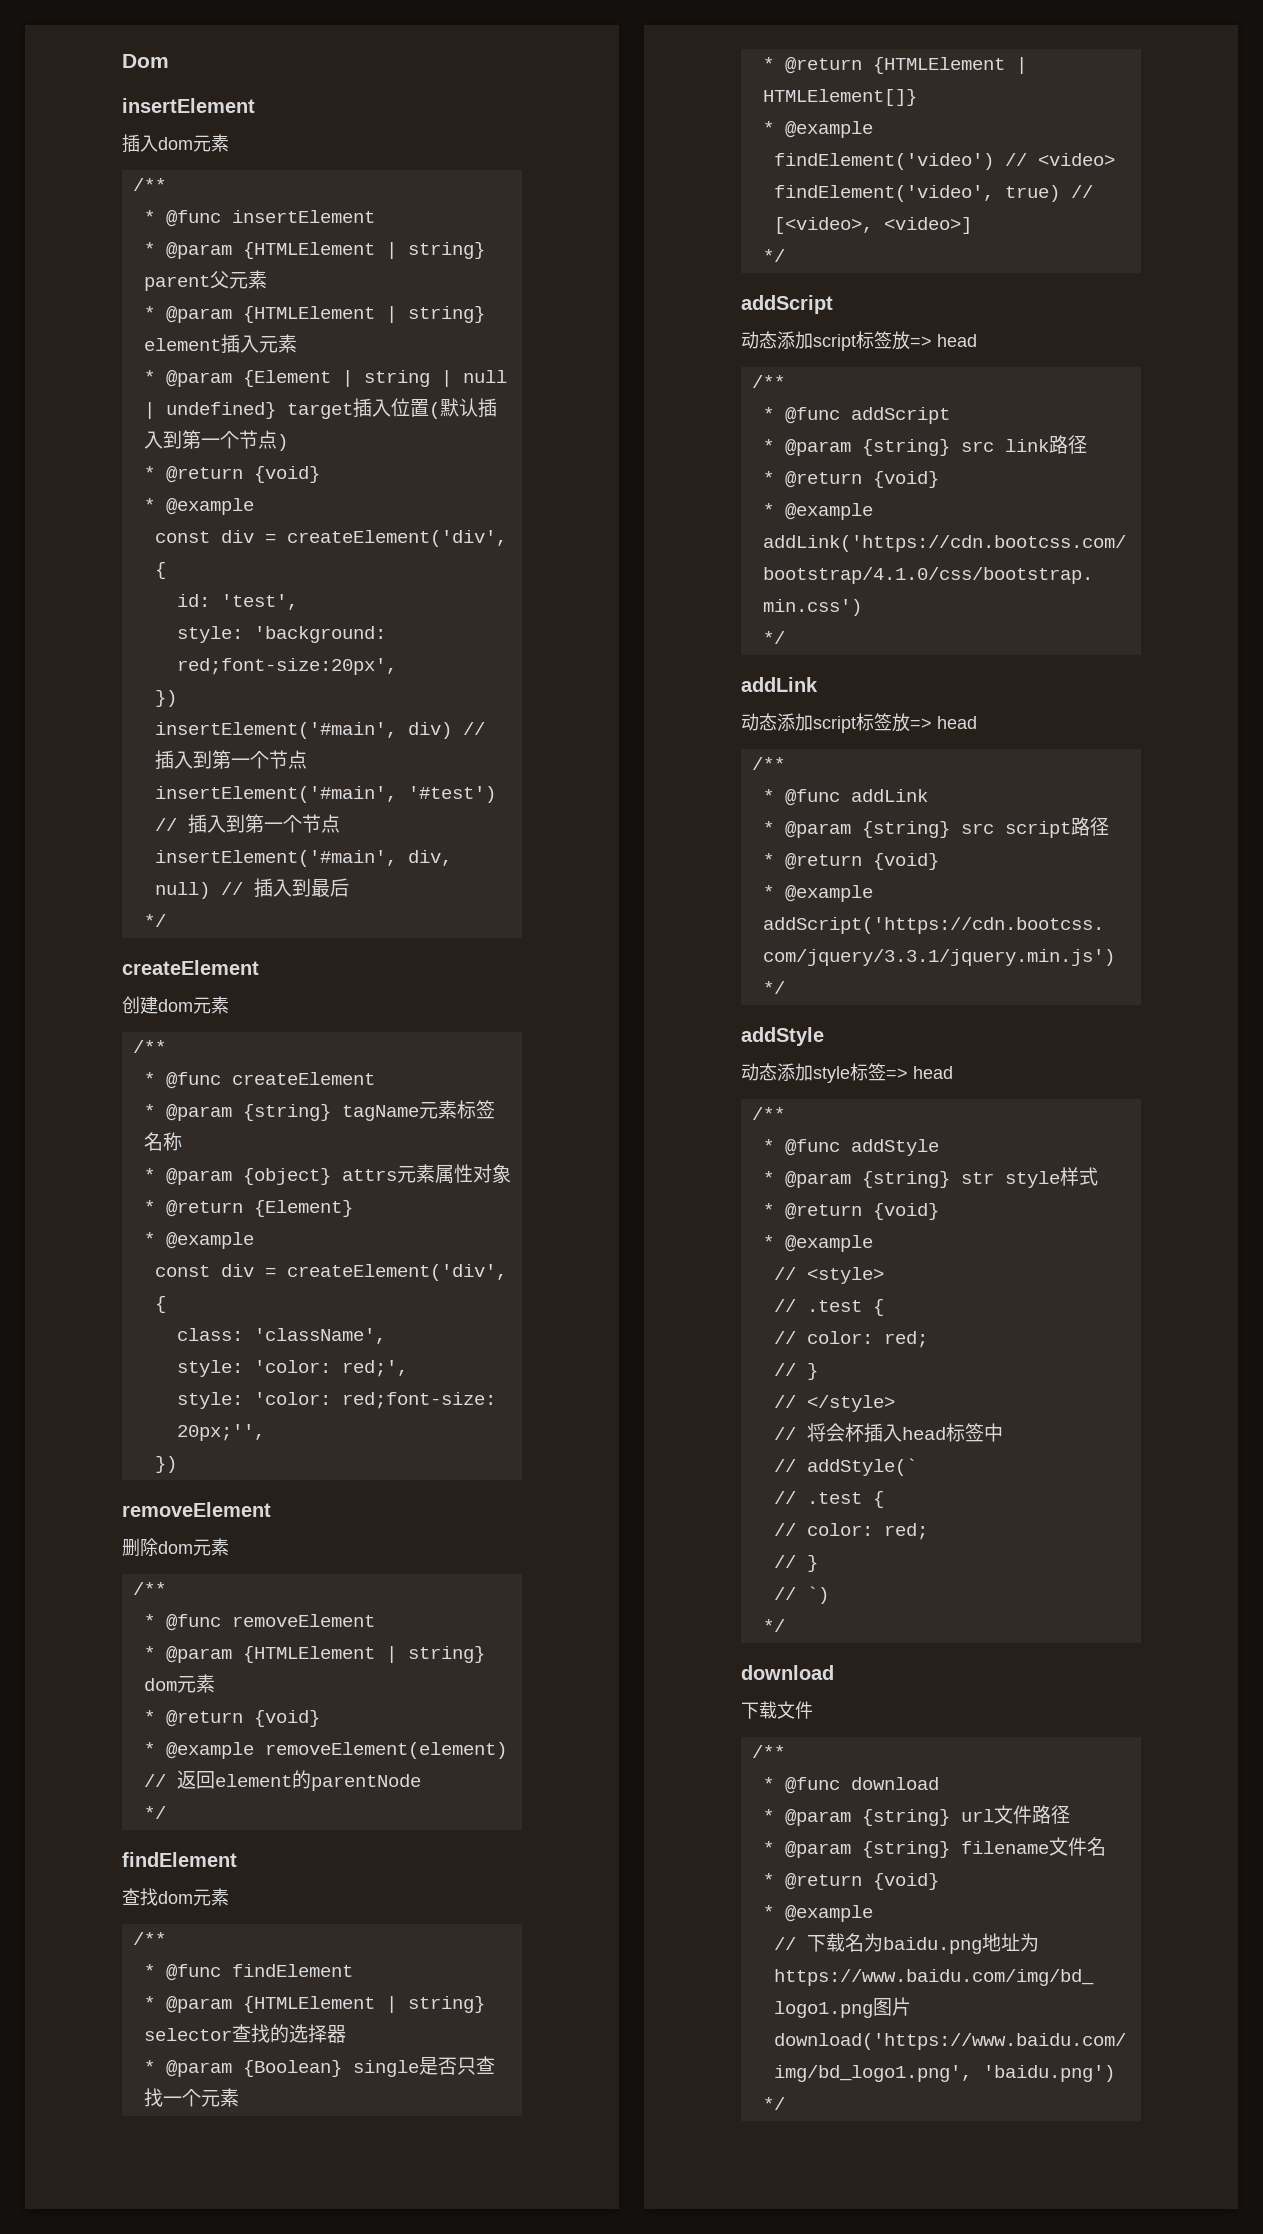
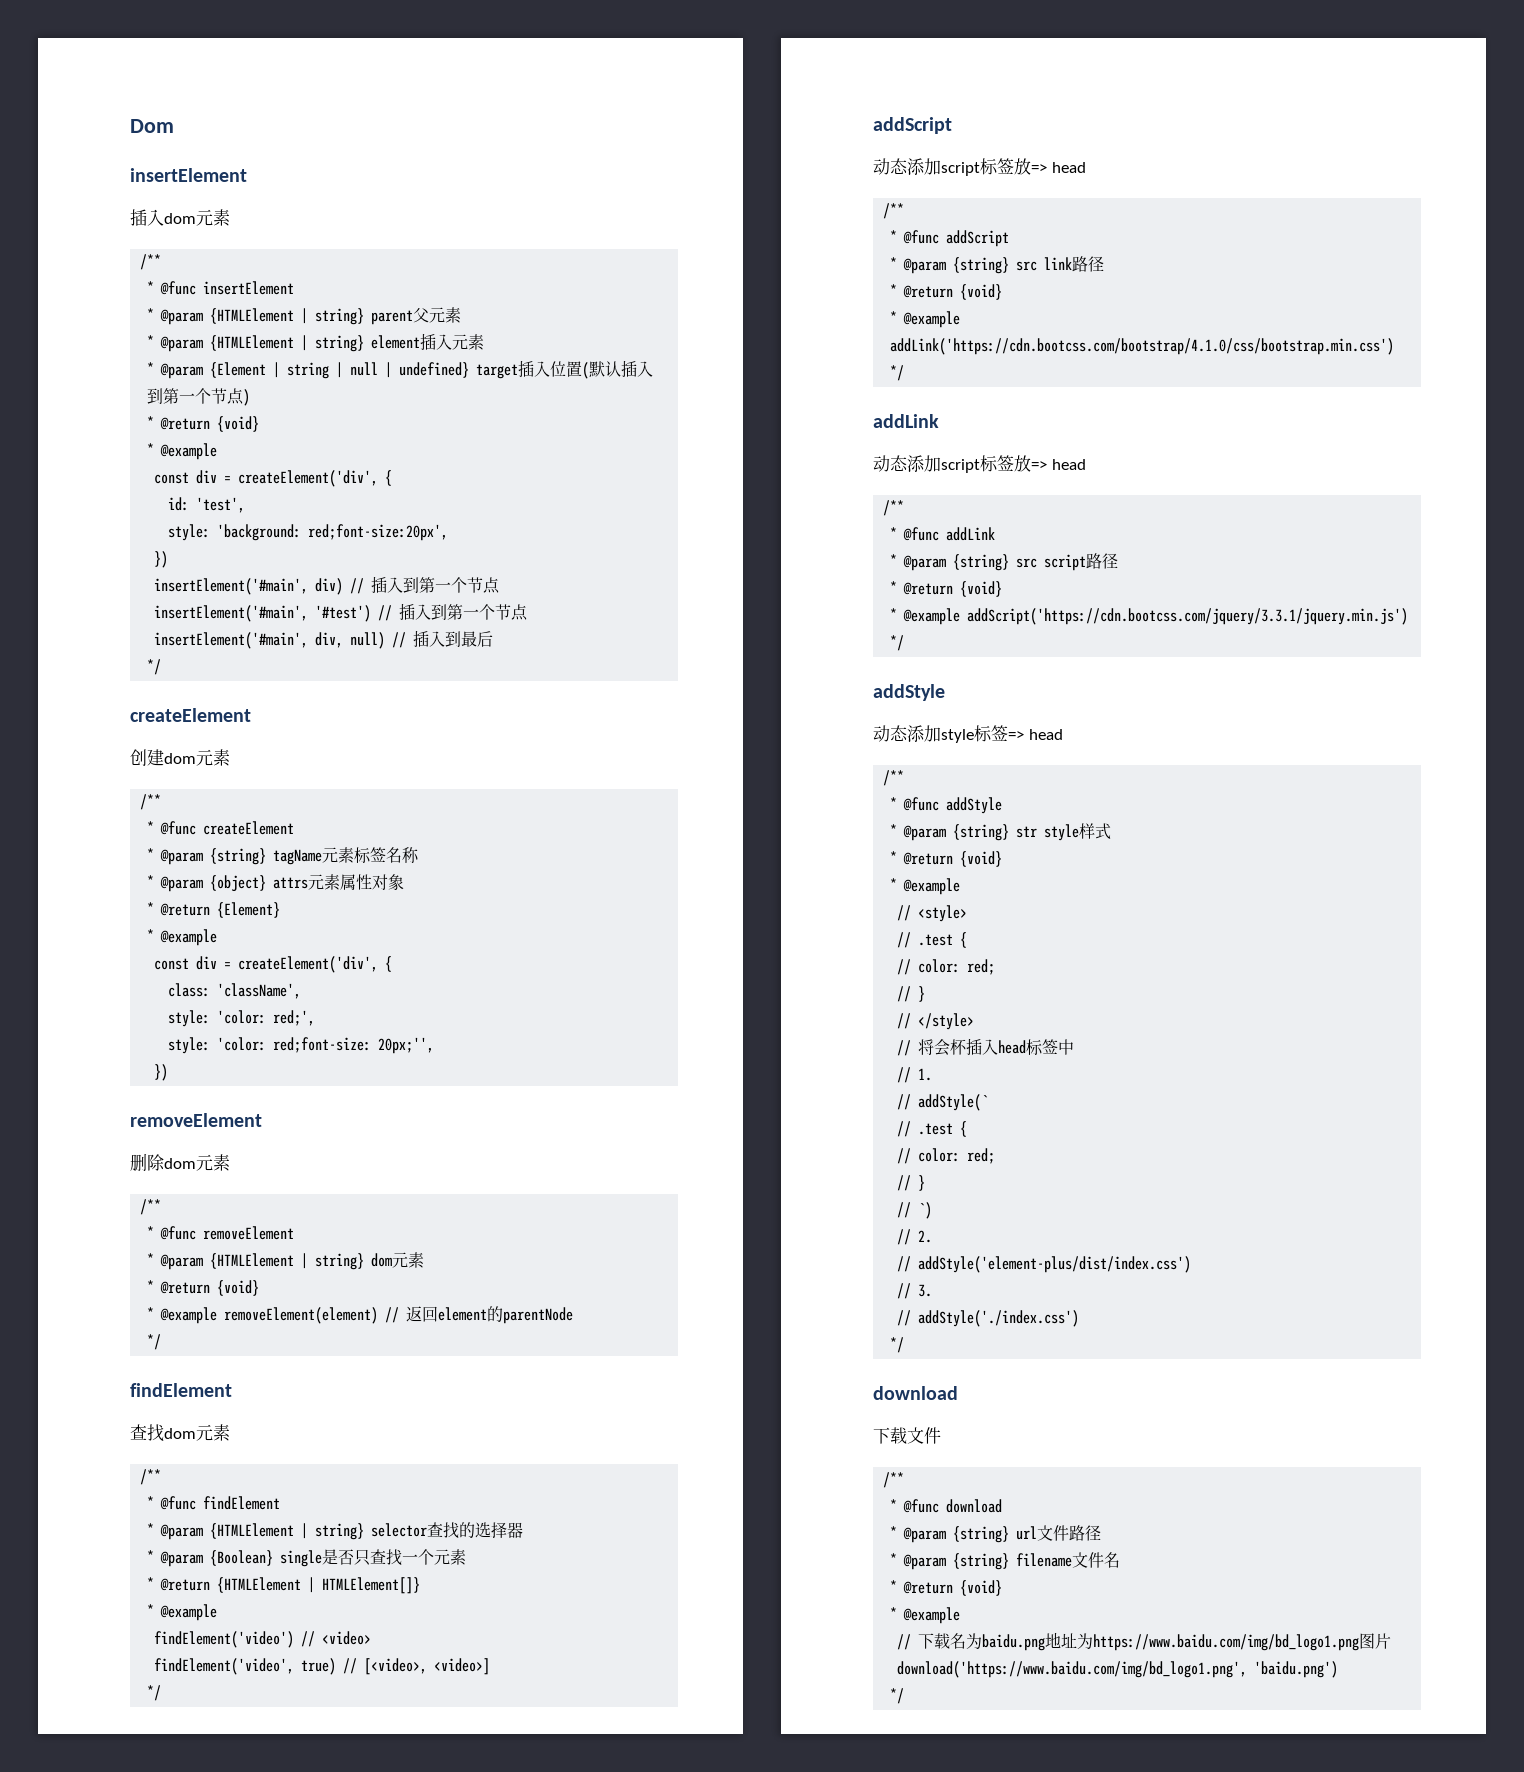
+ // 1.
+ // 2.
+ // addStyle('element-plus/dist/index.css')
+ // 3.
+ // addStyle('./index.css')

